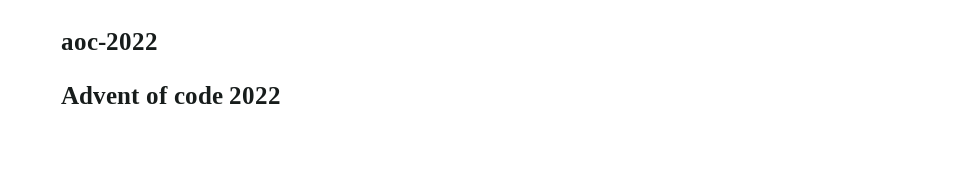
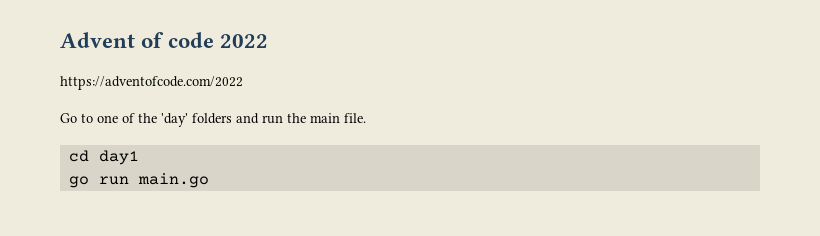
- aoc-2022
+ https://adventofcode.com/2022
+ Go to one of the 'day' folders and run the main file.
+ cd day1
+ go run main.go

